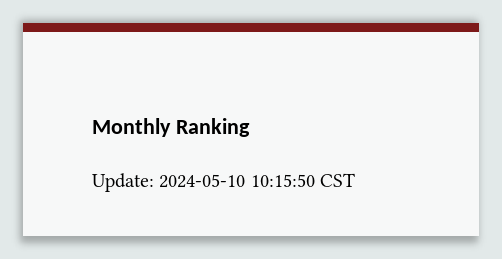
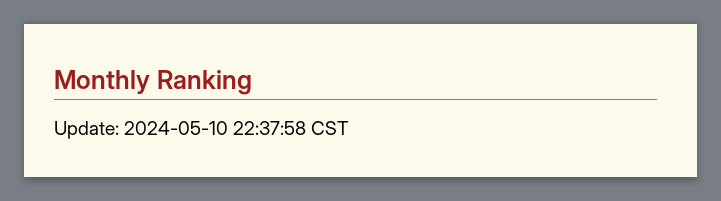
- Update: 2024-05-10 10:15:50 CST
+ Update: 2024-05-10 22:37:58 CST

